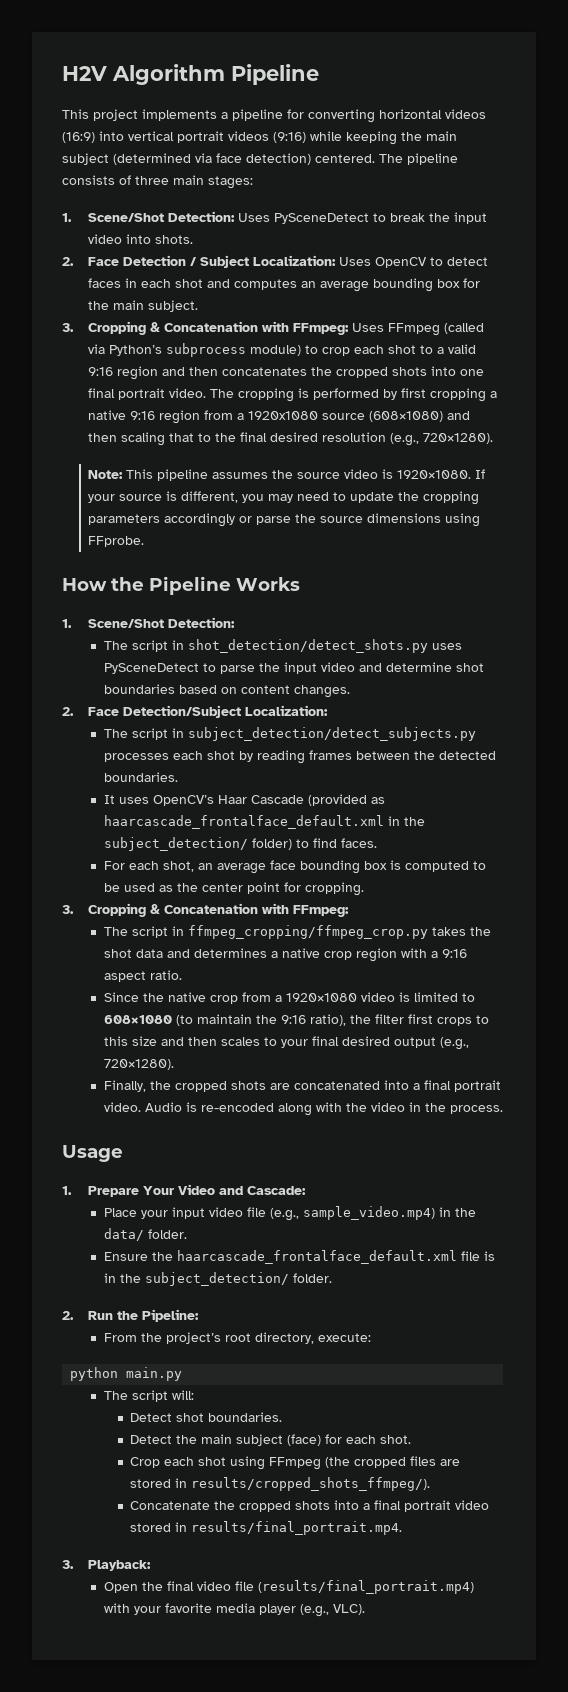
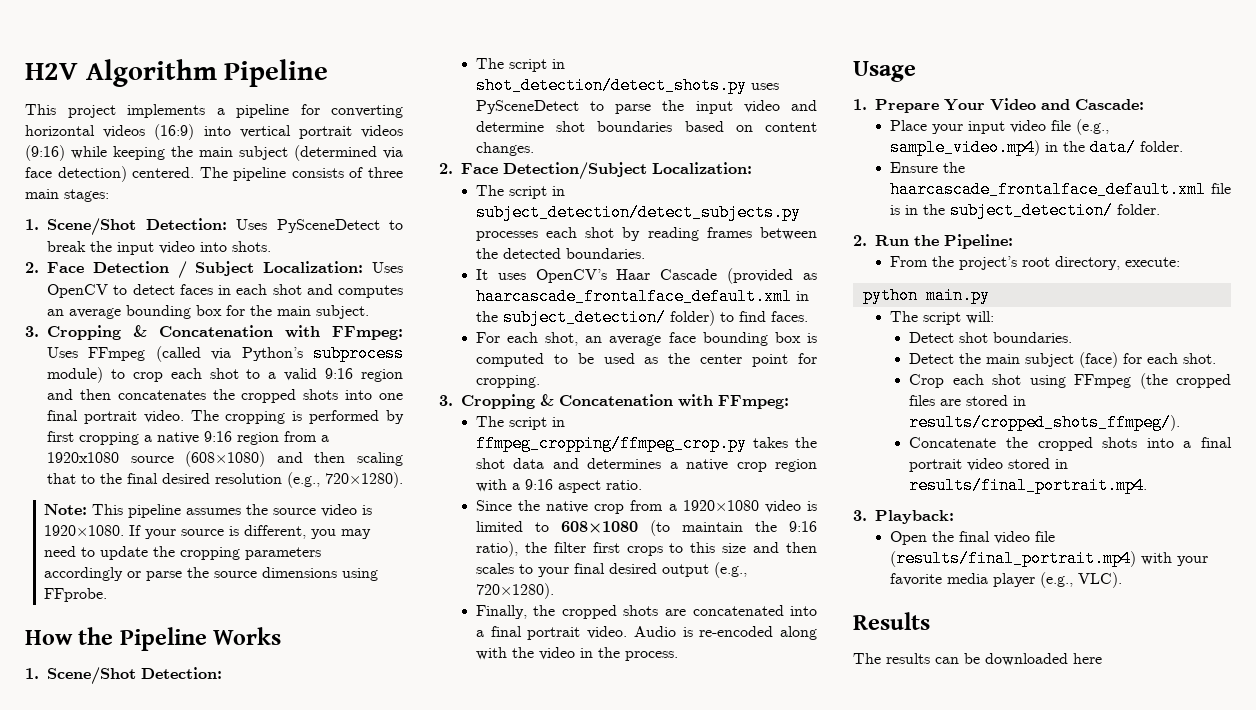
+ Results
+ The results can be downloaded here

